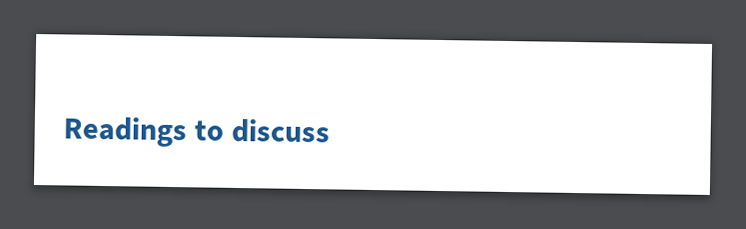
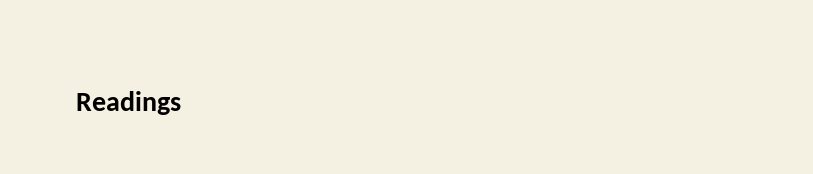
- Readings to discuss
+ Readings

